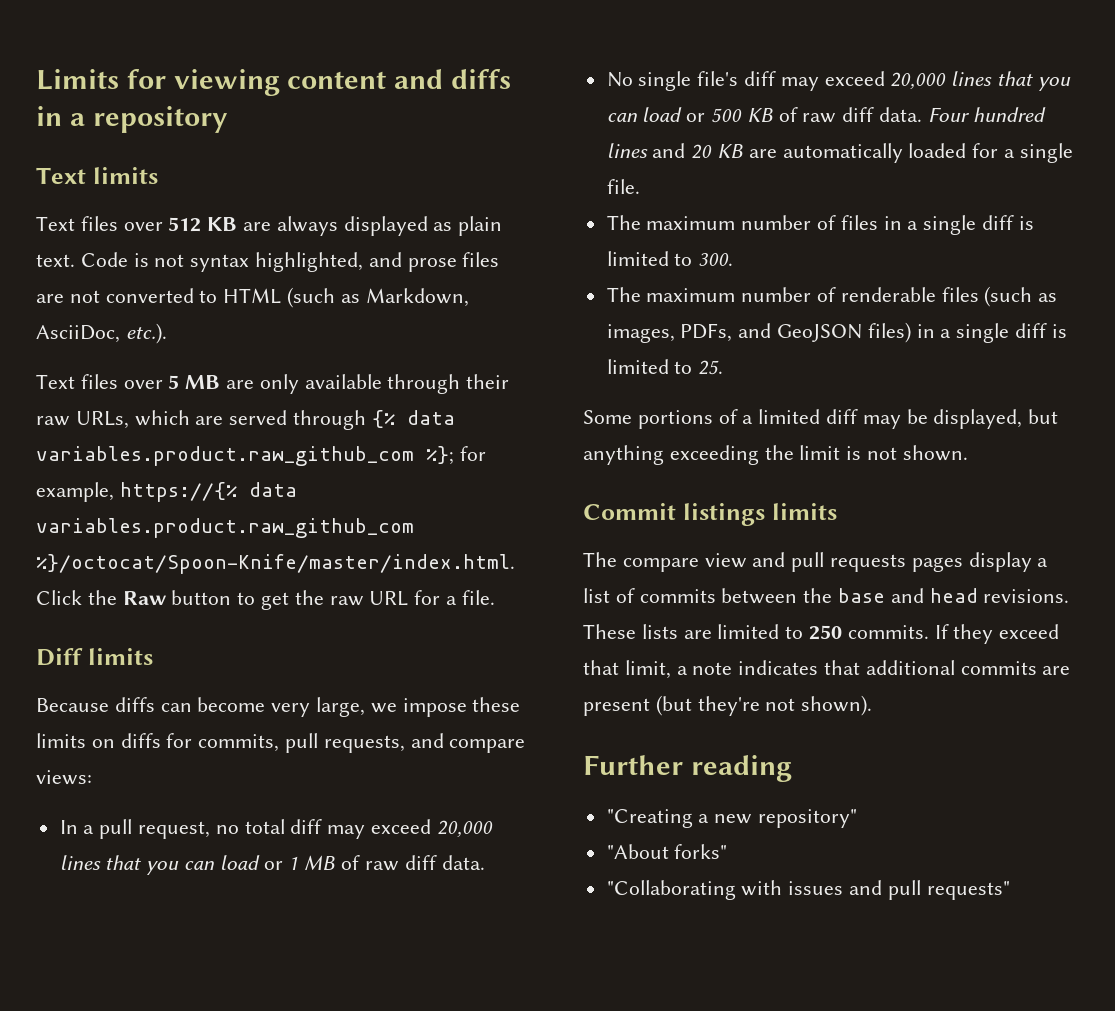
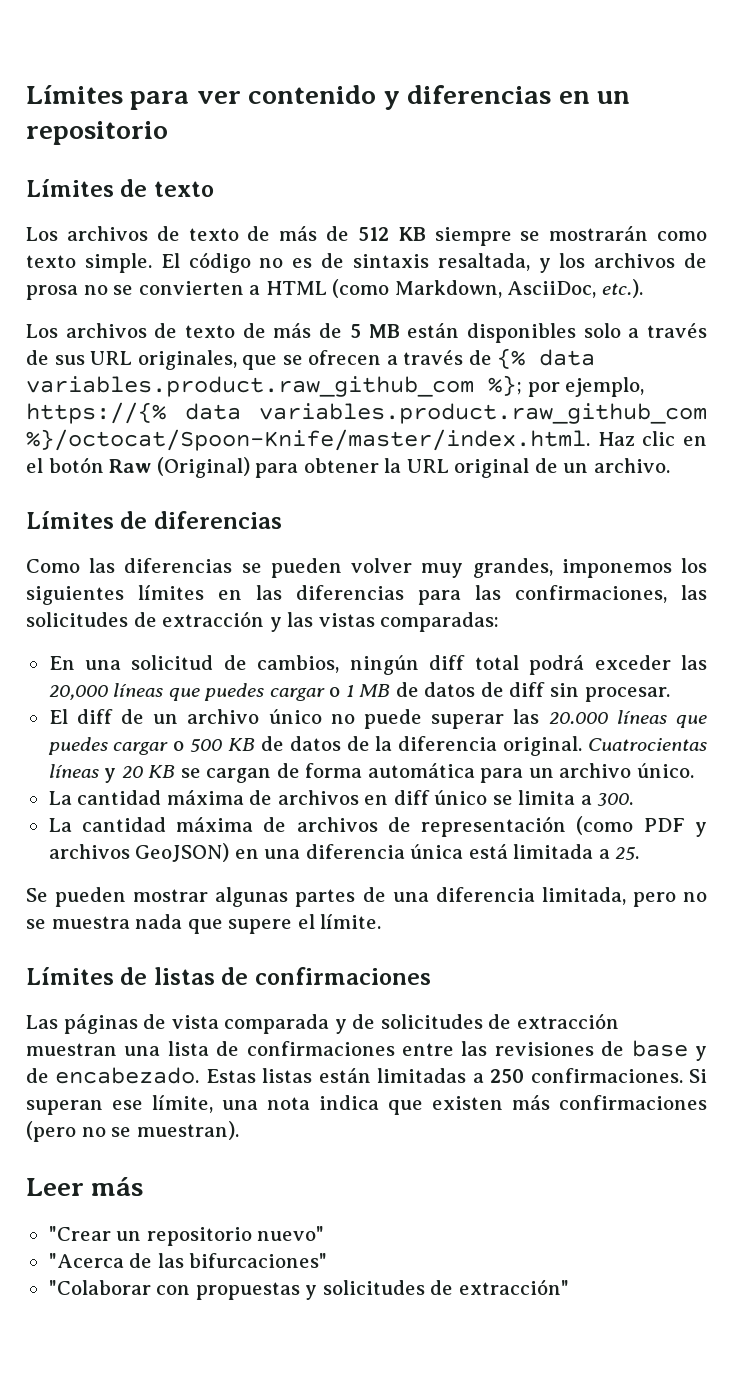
- Limits for viewing content and diffs in a repository
- Text limits
- Text files over 512 KB are always displayed as plain text. Code is not syntax highlighted, and prose files are not converted to HTML (such as Markdown, AsciiDoc, etc.).
- Text files over 5 MB are only available through their raw URLs, which are served through {% data variables.product.raw_github_com %}; for example, https://{% data variables.product.raw_github_com %}/octocat/Spoon-Knife/master/index.html. Click the Raw button to get the raw URL for a file.
- Diff limits
- Because diffs can become very large, we impose these limits on diffs for commits, pull requests, and compare views:
- In a pull request, no total diff may exceed 20,000 lines that you can load or 1 MB of raw diff data.
- No single file's diff may exceed 20,000 lines that you can load or 500 KB of raw diff data. Four hundred lines and 20 KB are automatically loaded for a single file.
- The maximum number of files in a single diff is limited to 300.
- The maximum number of renderable files (such as images, PDFs, and GeoJSON files) in a single diff is limited to 25.
- Some portions of a limited diff may be displayed, but anything exceeding the limit is not shown.
- Commit listings limits
- The compare view and pull requests pages display a list of commits between the base and head revisions. These lists are limited to 250 commits. If they exceed that limit, a note indicates that additional commits are present (but they're not shown).
- Further reading
- "Creating a new repository"
- "About forks"
- "Collaborating with issues and pull requests"
+ Límites para ver contenido y diferencias en un repositorio
+ Límites de texto
+ Los archivos de texto de más de 512 KB siempre se mostrarán como texto simple. El código no es de sintaxis resaltada, y los archivos de prosa no se convierten a HTML (como Markdown, AsciiDoc, etc.).
+ Los archivos de texto de más de 5 MB están disponibles solo a través de sus URL originales, que se ofrecen a través de {% data variables.product.raw_github_com %}; por ejemplo, https://{% data variables.product.raw_github_com %}/octocat/Spoon-Knife/master/index.html. Haz clic en el botón Raw (Original) para obtener la URL original de un archivo.
+ Límites de diferencias
+ Como las diferencias se pueden volver muy grandes, imponemos los siguientes límites en las diferencias para las confirmaciones, las solicitudes de extracción y las vistas comparadas:
+ En una solicitud de cambios, ningún diff total podrá exceder las 20,000 líneas que puedes cargar o 1 MB de datos de diff sin procesar.
+ El diff de un archivo único no puede superar las 20.000 líneas que puedes cargar o 500 KB de datos de la diferencia original. Cuatrocientas líneas y 20 KB se cargan de forma automática para un archivo único.
+ La cantidad máxima de archivos en diff único se limita a 300.
+ La cantidad máxima de archivos de representación (como PDF y archivos GeoJSON) en una diferencia única está limitada a 25.
+ Se pueden mostrar algunas partes de una diferencia limitada, pero no se muestra nada que supere el límite.
+ Límites de listas de confirmaciones
+ Las páginas de vista comparada y de solicitudes de extracción muestran una lista de confirmaciones entre las revisiones de base y de encabezado. Estas listas están limitadas a 250 confirmaciones. Si superan ese límite, una nota indica que existen más confirmaciones (pero no se muestran).
+ Leer más
+ "Crear un repositorio nuevo"
+ "Acerca de las bifurcaciones"
+ "Colaborar con propuestas y solicitudes de extracción"

